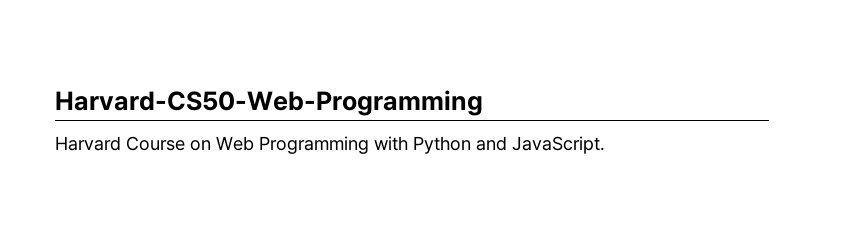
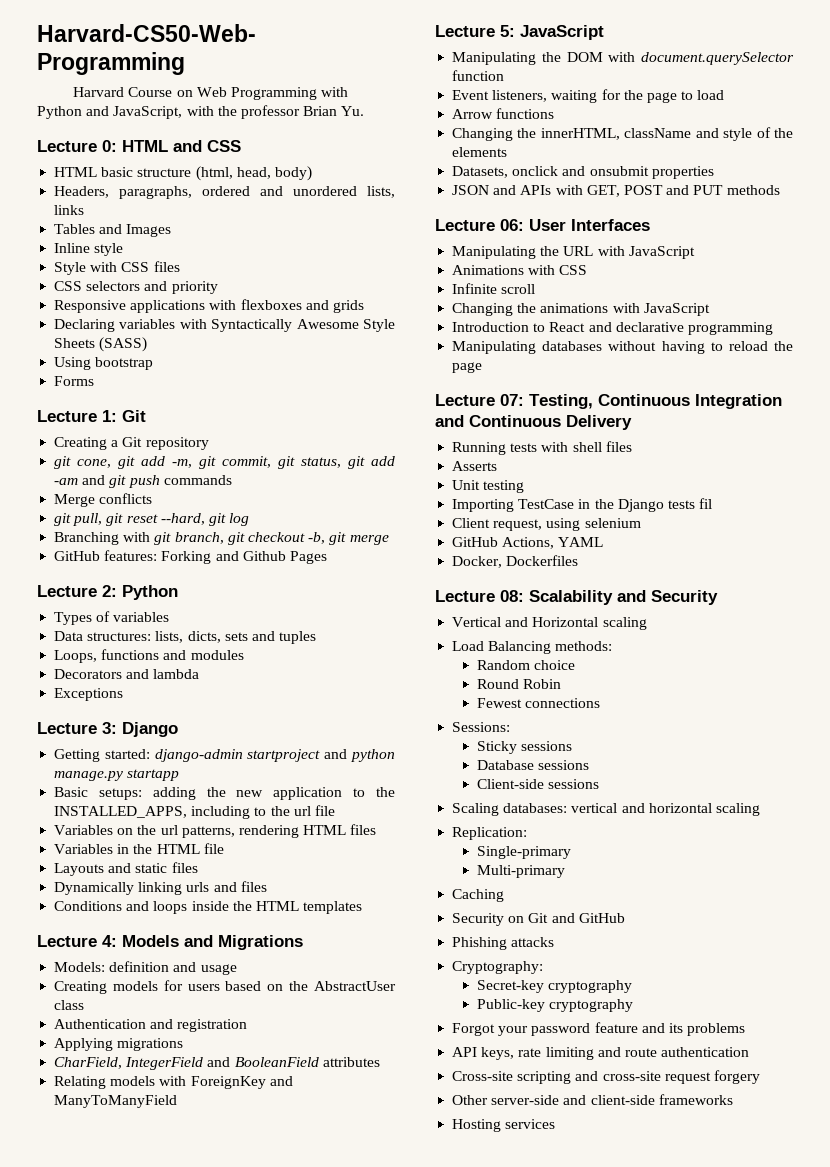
- Harvard Course on Web Programming with Python and JavaScript.
+ Harvard Course on Web Programming with Python and JavaScript, with the professor Brian Yu.
+ Lecture 0: HTML and CSS
+ HTML basic structure (html, head, body)
+ Headers, paragraphs, ordered and unordered lists, links
+ Tables and Images
+ Inline style
+ Style with CSS files
+ CSS selectors and priority
+ Responsive applications with flexboxes and grids
+ Declaring variables with Syntactically Awesome Style Sheets (SASS)
+ Using bootstrap
+ Forms
+ Lecture 1: Git
+ Creating a Git repository
+ git cone, git add -m, git commit, git status, git add -am and git push commands
+ Merge conflicts
+ git pull, git reset --hard, git log
+ Branching with git branch, git checkout -b, git merge
+ GitHub features: Forking and Github Pages
+ Lecture 2: Python
+ Types of variables
+ Data structures: lists, dicts, sets and tuples
+ Loops, functions and modules
+ Decorators and lambda
+ Exceptions
+ Lecture 3: Django
+ Getting started: django-admin startproject and python manage.py startapp
+ Basic setups: adding the new application to the INSTALLED_APPS, including to the url file
+ Variables on the url patterns, rendering HTML files
+ Variables in the HTML file
+ Layouts and static files
+ Dynamically linking urls and files
+ Conditions and loops inside the HTML templates
+ Lecture 4: Models and Migrations
+ Models: definition and usage
+ Creating models for users based on the AbstractUser class
+ Authentication and registration
+ Applying migrations
+ CharField, IntegerField and BooleanField attributes
+ Relating models with ForeignKey and ManyToManyField
+ Lecture 5: JavaScript
+ Manipulating the DOM with document.querySelector function
+ Event listeners, waiting for the page to load
+ Arrow functions
+ Changing the innerHTML, className and style of the elements
+ Datasets, onclick and onsubmit properties
+ JSON and APIs with GET, POST and PUT methods
+ Lecture 06: User Interfaces
+ Manipulating the URL with JavaScript
+ Animations with CSS
+ Infinite scroll
+ Changing the animations with JavaScript
+ Introduction to React and declarative programming
+ Manipulating databases without having to reload the page
+ Lecture 07: Testing, Continuous Integration and Continuous Delivery
+ Running tests with shell files
+ Asserts
+ Unit testing
+ Importing TestCase in the Django tests fil
+ Client request, using selenium
+ GitHub Actions, YAML
+ Docker, Dockerfiles
+ Lecture 08: Scalability and Security
+ Vertical and Horizontal scaling
+ Load Balancing methods:
+ Random choice
+ Round Robin
+ Fewest connections
+ Sessions:
+ Sticky sessions
+ Database sessions
+ Client-side sessions
+ Scaling databases: vertical and horizontal scaling
+ Replication:
+ Single-primary
+ Multi-primary
+ Caching
+ Security on Git and GitHub
+ Phishing attacks
+ Cryptography:
+ Secret-key cryptography
+ Public-key cryptography
+ Forgot your password feature and its problems
+ API keys, rate limiting and route authentication
+ Cross-site scripting and cross-site request forgery
+ Other server-side and client-side frameworks
+ Hosting services

